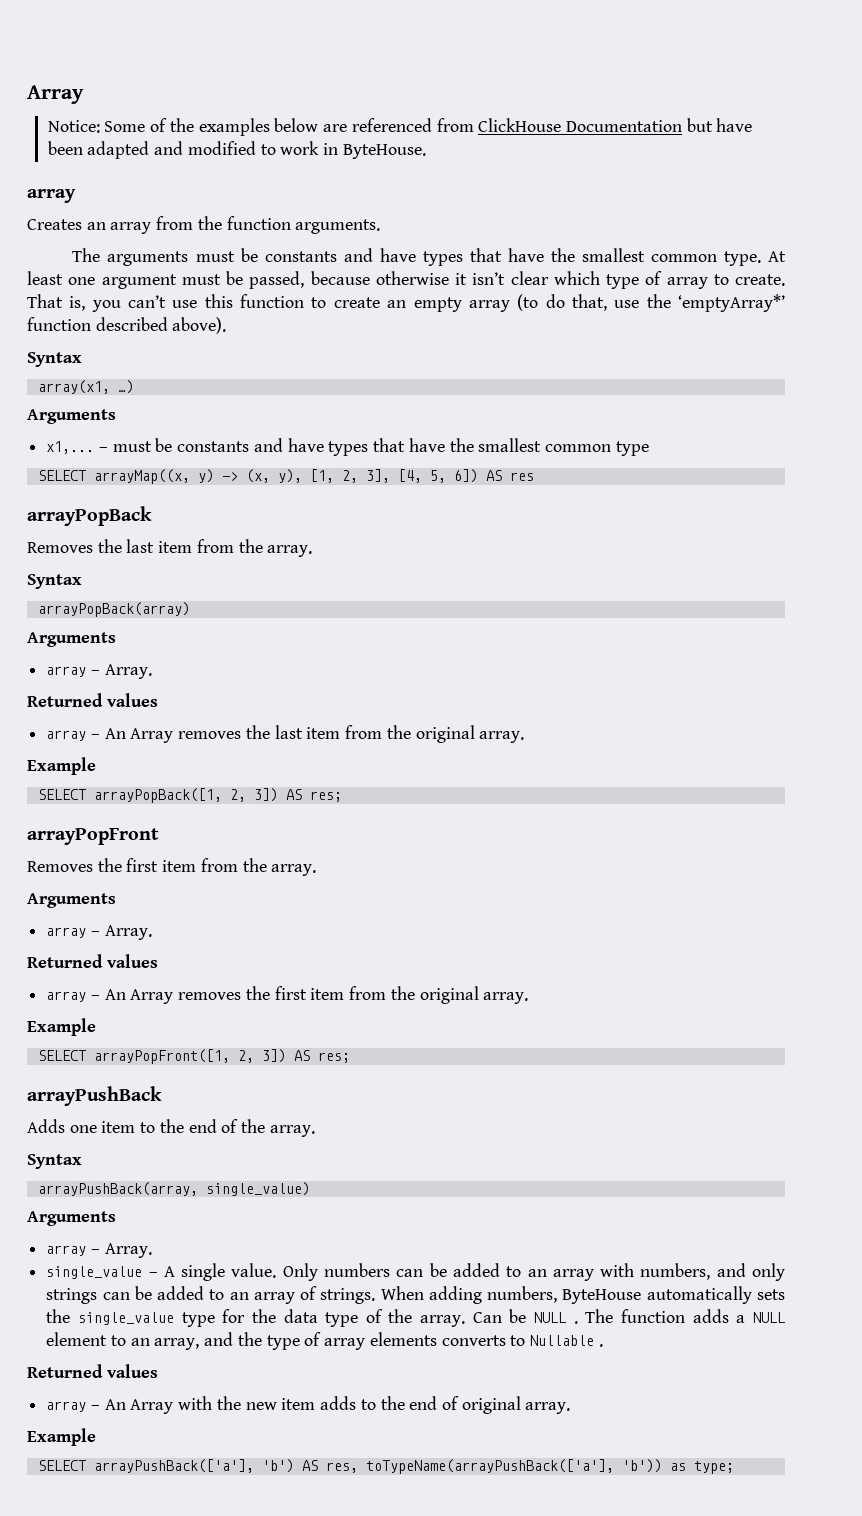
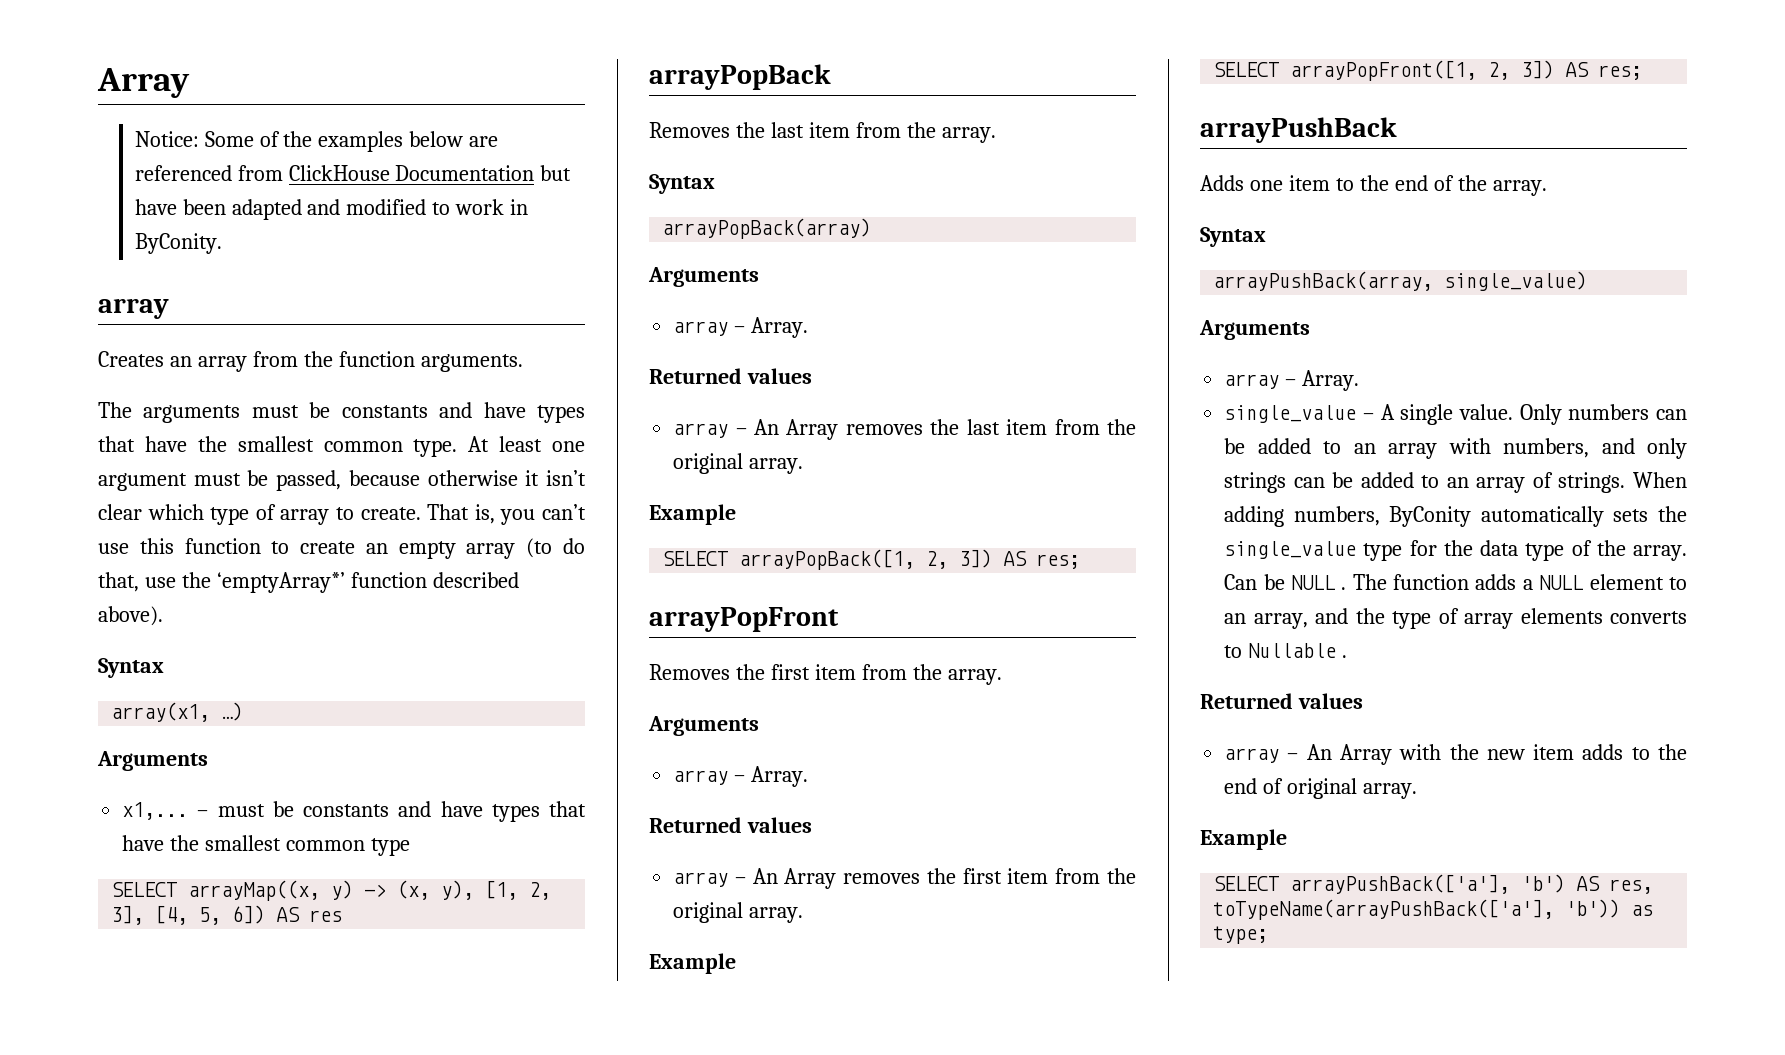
- Notice: Some of the examples below are referenced from ClickHouse Documentation but have been adapted and modified to work in ByteHouse.
+ Notice: Some of the examples below are referenced from ClickHouse Documentation but have been adapted and modified to work in ByConity.
- When adding numbers, ByteHouse automatically sets the single_value type for the data type of the array.
+ When adding numbers, ByConity automatically sets the single_value type for the data type of the array.

